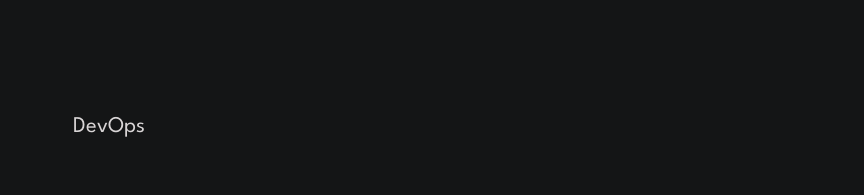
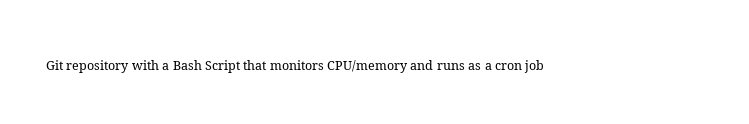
- DevOps
+ Git repository with a Bash Script that monitors CPU/memory and runs as a cron job

